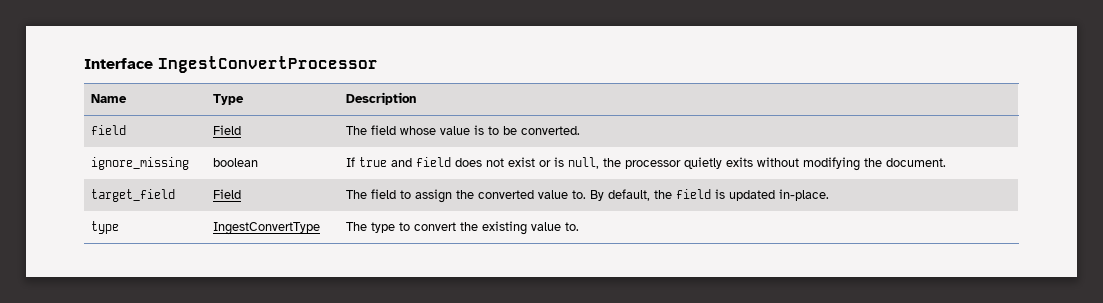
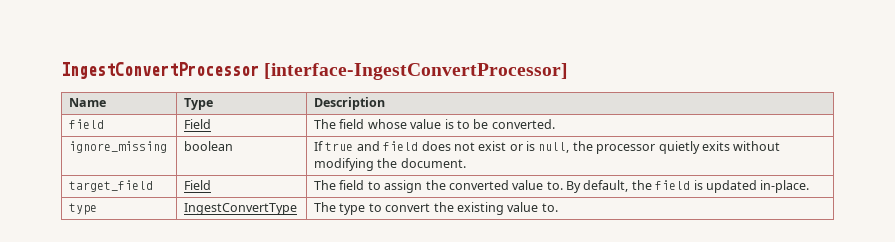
- Interface IngestConvertProcessor
+ IngestConvertProcessor [interface-IngestConvertProcessor]

